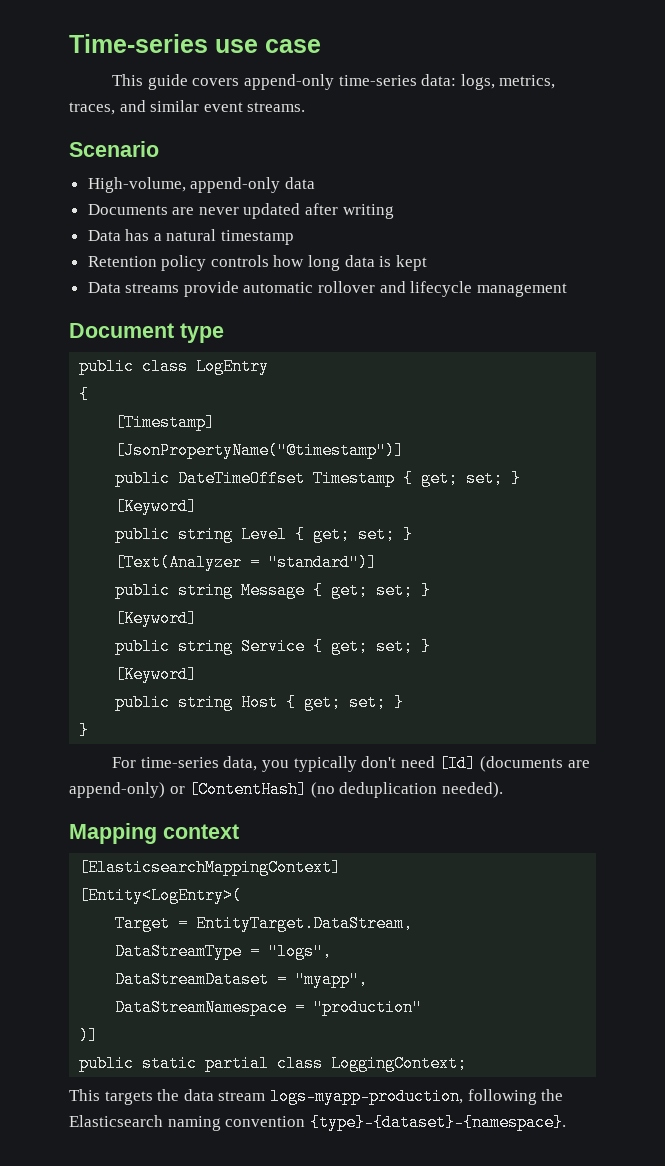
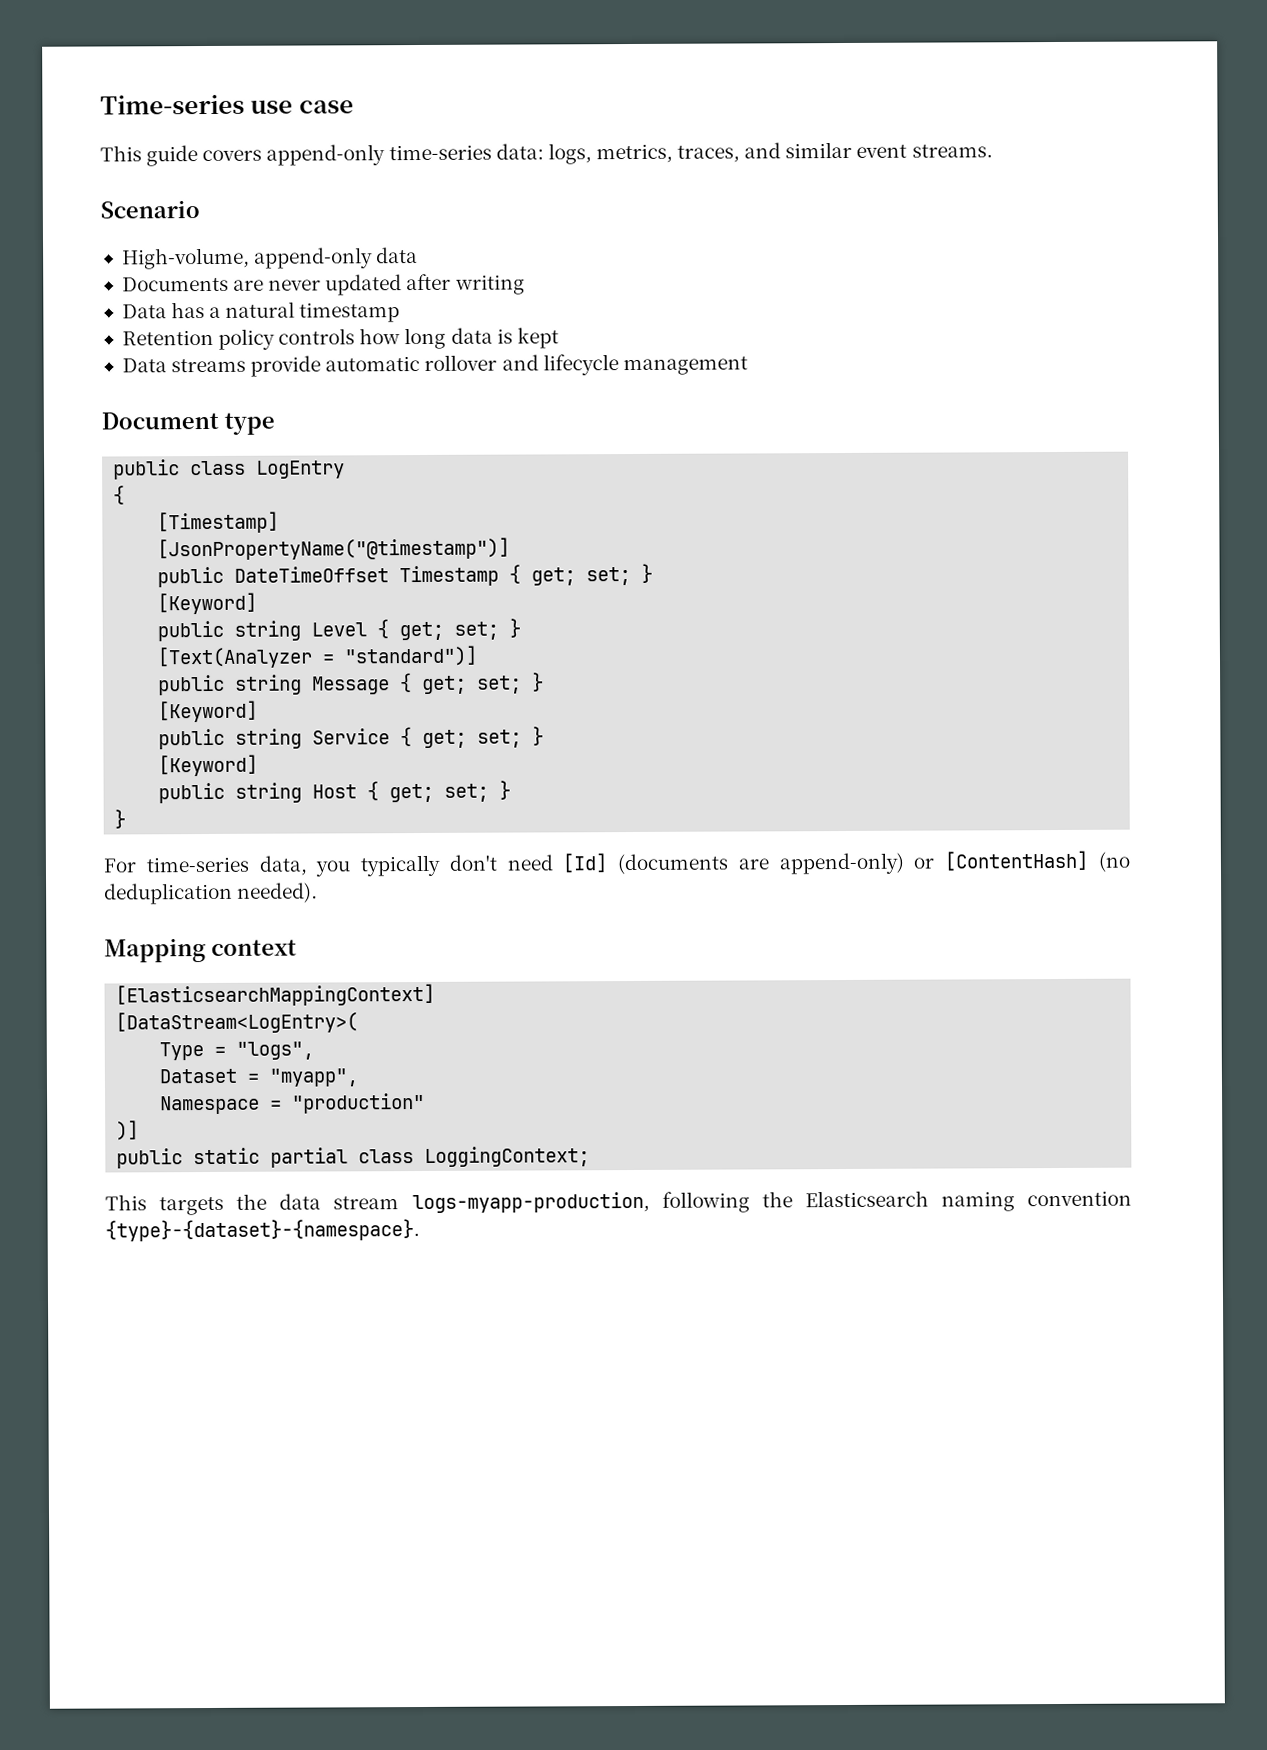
- [Entity<LogEntry>(
- Target = EntityTarget.DataStream,
- DataStreamType = "logs",
+ [DataStream<LogEntry>(
+ Type = "logs",
- DataStreamDataset = "myapp",
+ Dataset = "myapp",
- DataStreamNamespace = "production"
+ Namespace = "production"

